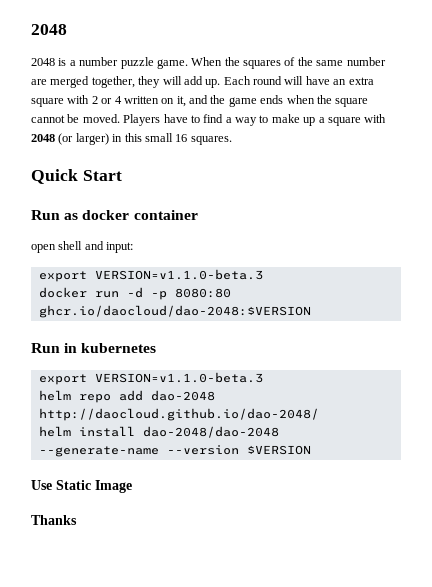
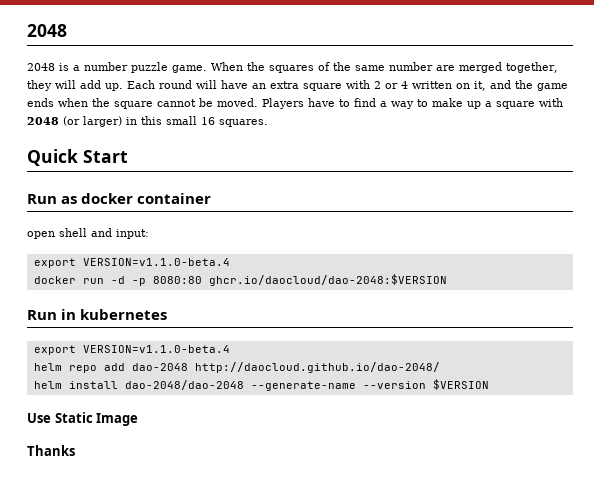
  open shell and input:
- export VERSION=v1.1.0-beta.3
+ export VERSION=v1.1.0-beta.4
  Run in kubernetes
- export VERSION=v1.1.0-beta.3
+ export VERSION=v1.1.0-beta.4

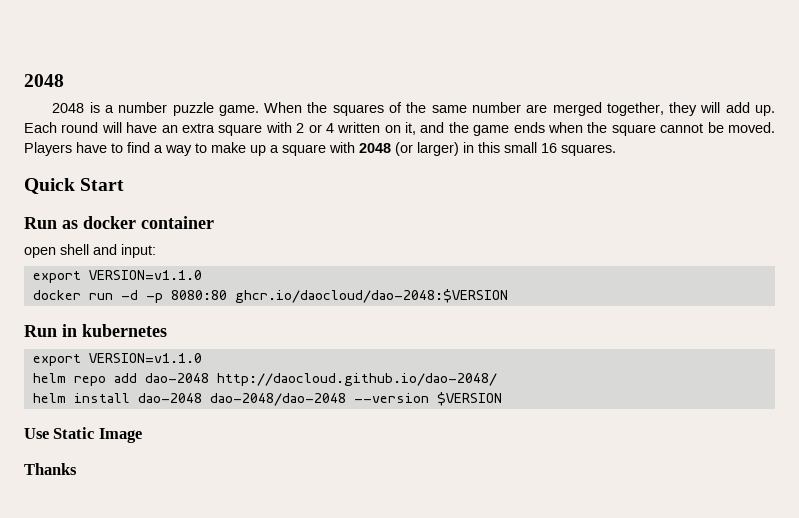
  open shell and input:
- export VERSION=v1.1.0-beta.4
+ export VERSION=v1.1.0
  Run in kubernetes
- export VERSION=v1.1.0-beta.4
+ export VERSION=v1.1.0
- helm install dao-2048/dao-2048 --generate-name --version $VERSION
+ helm install dao-2048 dao-2048/dao-2048 --version $VERSION

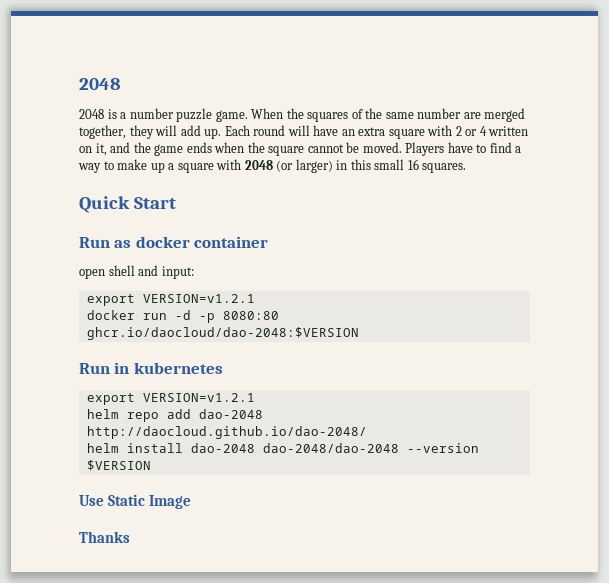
  open shell and input:
- export VERSION=v1.1.0
+ export VERSION=v1.2.1
  Run in kubernetes
- export VERSION=v1.1.0
+ export VERSION=v1.2.1

